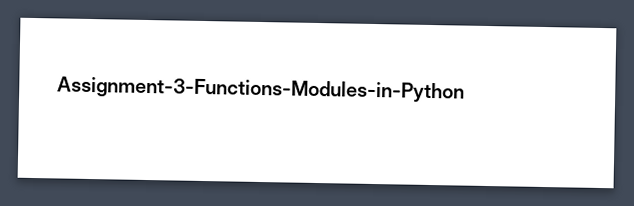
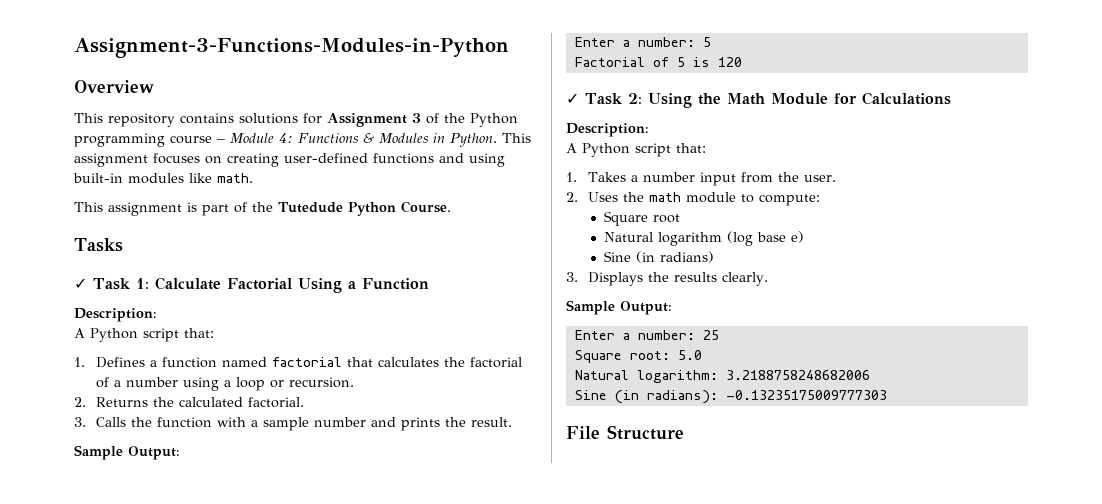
+ Overview
+ This repository contains solutions for Assignment 3 of the Python programming course – Module 4: Functions & Modules in Python. This assignment focuses on creating user-defined functions and using built-in modules like math.
+ This assignment is part of the Tutedude Python Course.
+ Tasks
+ ✓ Task 1: Calculate Factorial Using a Function
+ Description:
+ A Python script that:
+ 1. Defines a function named factorial that calculates the factorial of a number using a loop or recursion.
+ 2. Returns the calculated factorial.
+ 3. Calls the function with a sample number and prints the result.
+ Sample Output:
+ Enter a number: 5
+ Factorial of 5 is 120
+ ✓ Task 2: Using the Math Module for Calculations
+ Description:
+ A Python script that:
+ 1. Takes a number input from the user.
+ 2. Uses the math module to compute:
+ Square root
+ Natural logarithm (log base e)
+ Sine (in radians)
+ 3. Displays the results clearly.
+ Sample Output:
+ Enter a number: 25
+ Square root: 5.0
+ Natural logarithm: 3.2188758248682006
+ Sine (in radians): -0.13235175009777303
+ File Structure

